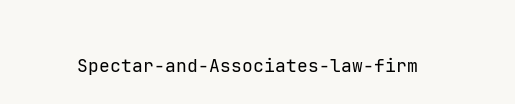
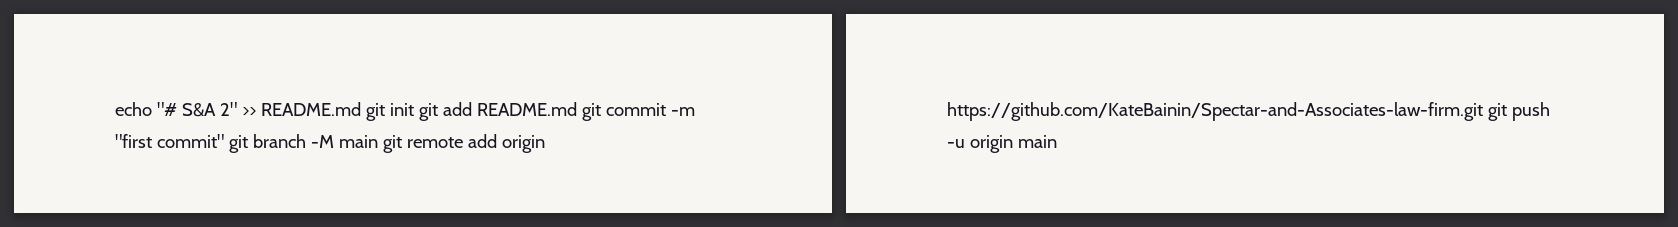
- Spectar-and-Associates-law-firm
+ echo "# S&A 2" >> README.md git init git add README.md git commit -m "first commit" git branch -M main git remote add origin https://github.com/KateBainin/Spectar-and-Associates-law-firm.git git push -u origin main

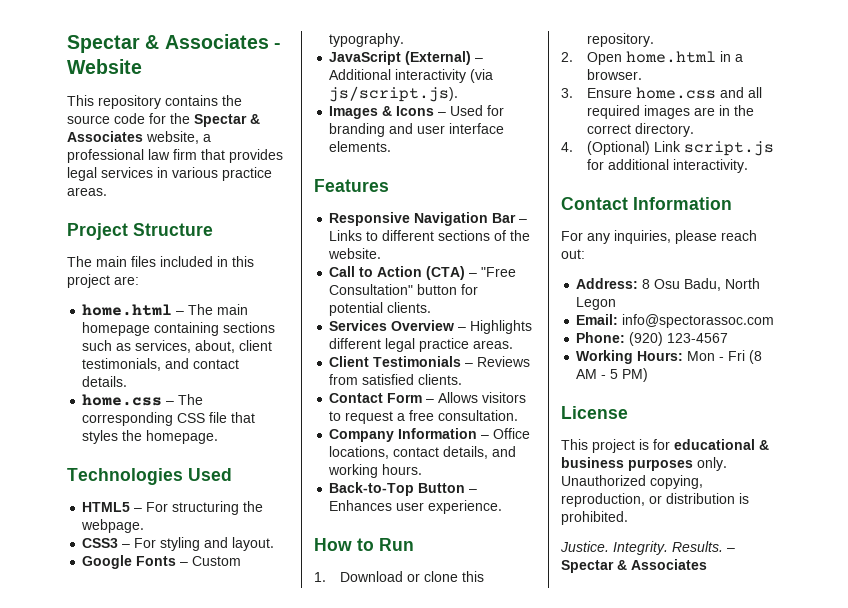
- echo "# S&A 2" >> README.md git init git add README.md git commit -m "first commit" git branch -M main git remote add origin https://github.com/KateBainin/Spectar-and-Associates-law-firm.git git push -u origin main
+ Spectar & Associates - Website
+ This repository contains the source code for the Spectar & Associates website, a professional law firm that provides legal services in various practice areas.
+ Project Structure
+ The main files included in this project are:
+ home.html – The main homepage containing sections such as services, about, client testimonials, and contact details.
+ home.css – The corresponding CSS file that styles the homepage.
+ Technologies Used
+ HTML5 – For structuring the webpage.
+ CSS3 – For styling and layout.
+ Google Fonts – Custom typography.
+ JavaScript (External) – Additional interactivity (via js/script.js).
+ Images & Icons – Used for branding and user interface elements.
+ Features
+ Responsive Navigation Bar – Links to different sections of the website.
+ Call to Action (CTA) – "Free Consultation" button for potential clients.
+ Services Overview – Highlights different legal practice areas.
+ Client Testimonials – Reviews from satisfied clients.
+ Contact Form – Allows visitors to request a free consultation.
+ Company Information – Office locations, contact details, and working hours.
+ Back-to-Top Button – Enhances user experience.
+ How to Run
+ 1. Download or clone this repository.
+ 2. Open home.html in a browser.
+ 3. Ensure home.css and all required images are in the correct directory.
+ 4. (Optional) Link script.js for additional interactivity.
+ Contact Information
+ For any inquiries, please reach out:
+ Address: 8 Osu Badu, North Legon
+ Email: info@spectorassoc.com
+ Phone: (920) 123-4567
+ Working Hours: Mon - Fri (8 AM - 5 PM)
+ License
+ This project is for educational & business purposes only. Unauthorized copying, reproduction, or distribution is prohibited.
+ Justice. Integrity. Results. – Spectar & Associates

